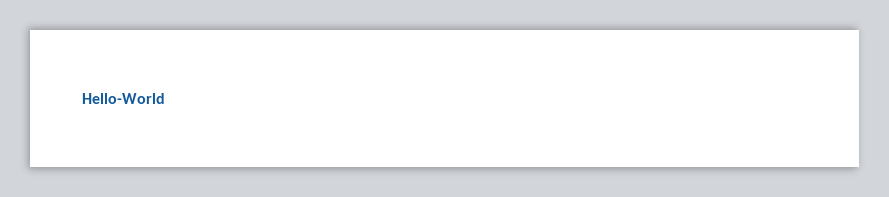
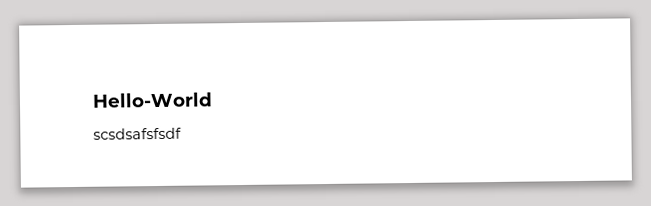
+ scsdsafsfsdf

